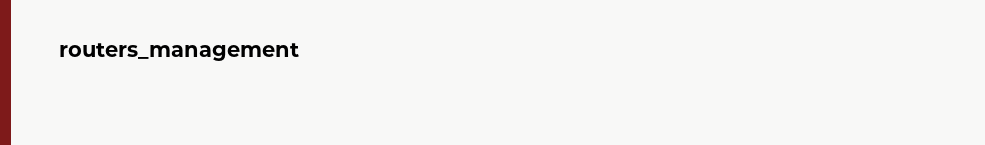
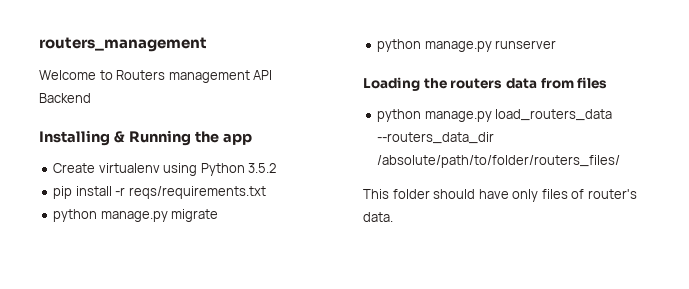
+ Welcome to Routers management API Backend
+ Installing & Running the app
+ Create virtualenv using Python 3.5.2
+ pip install -r reqs/requirements.txt
+ python manage.py migrate
+ python manage.py runserver
+ Loading the routers data from files
+ python manage.py load_routers_data --routers_data_dir /absolute/path/to/folder/routers_files/
+ This folder should have only files of router's data.

